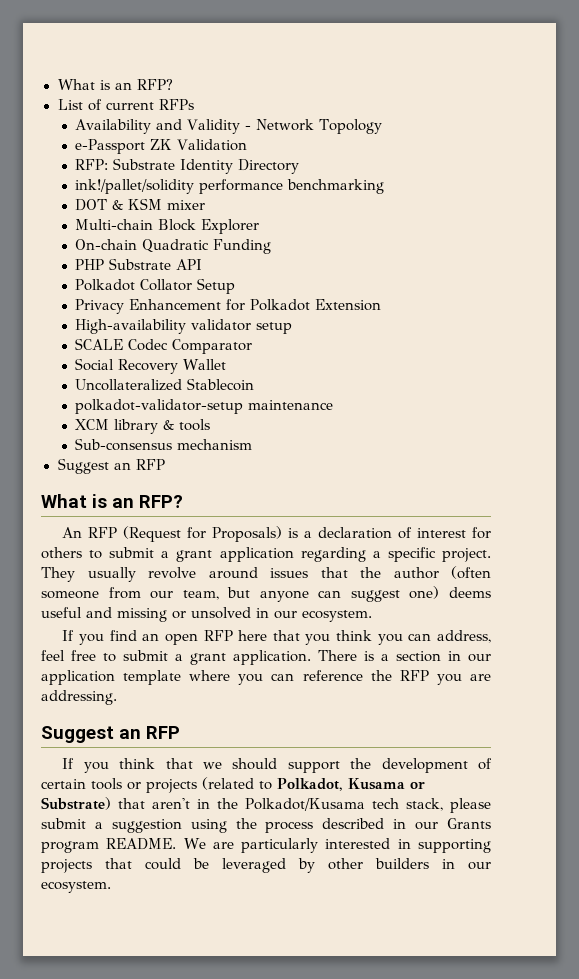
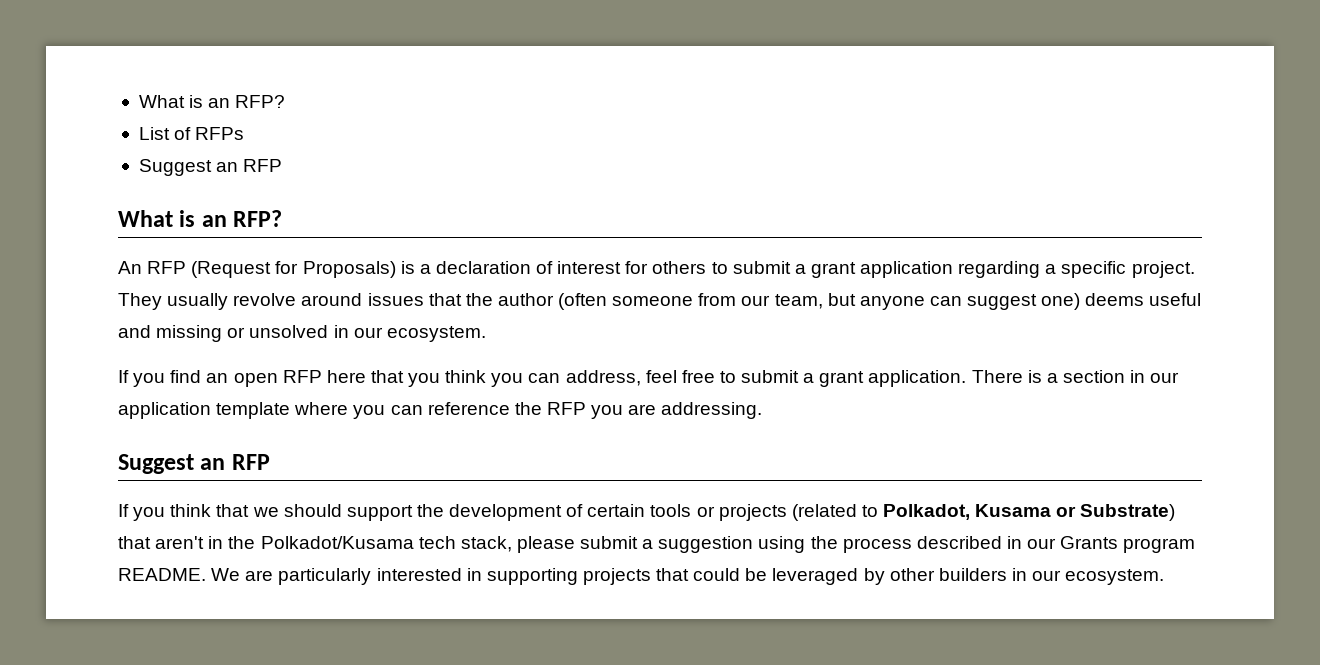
- List of current RFPs
+ List of RFPs
- Availability and Validity - Network Topology
- e-Passport ZK Validation
- RFP: Substrate Identity Directory
- ink!/pallet/solidity performance benchmarking
- DOT & KSM mixer
- Multi-chain Block Explorer
- On-chain Quadratic Funding
- PHP Substrate API
- Polkadot Collator Setup
- Privacy Enhancement for Polkadot Extension
- High-availability validator setup
- SCALE Codec Comparator
- Social Recovery Wallet
- Uncollateralized Stablecoin
- polkadot-validator-setup maintenance
- XCM library & tools
- Sub-consensus mechanism

